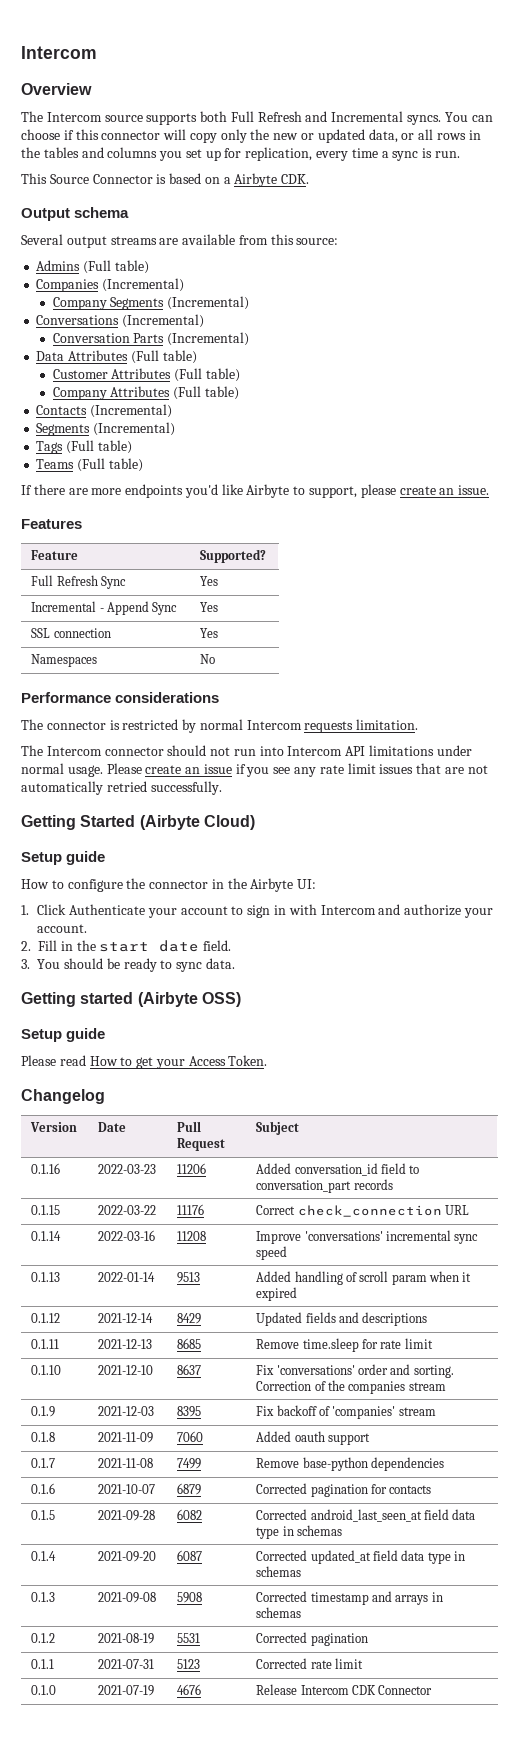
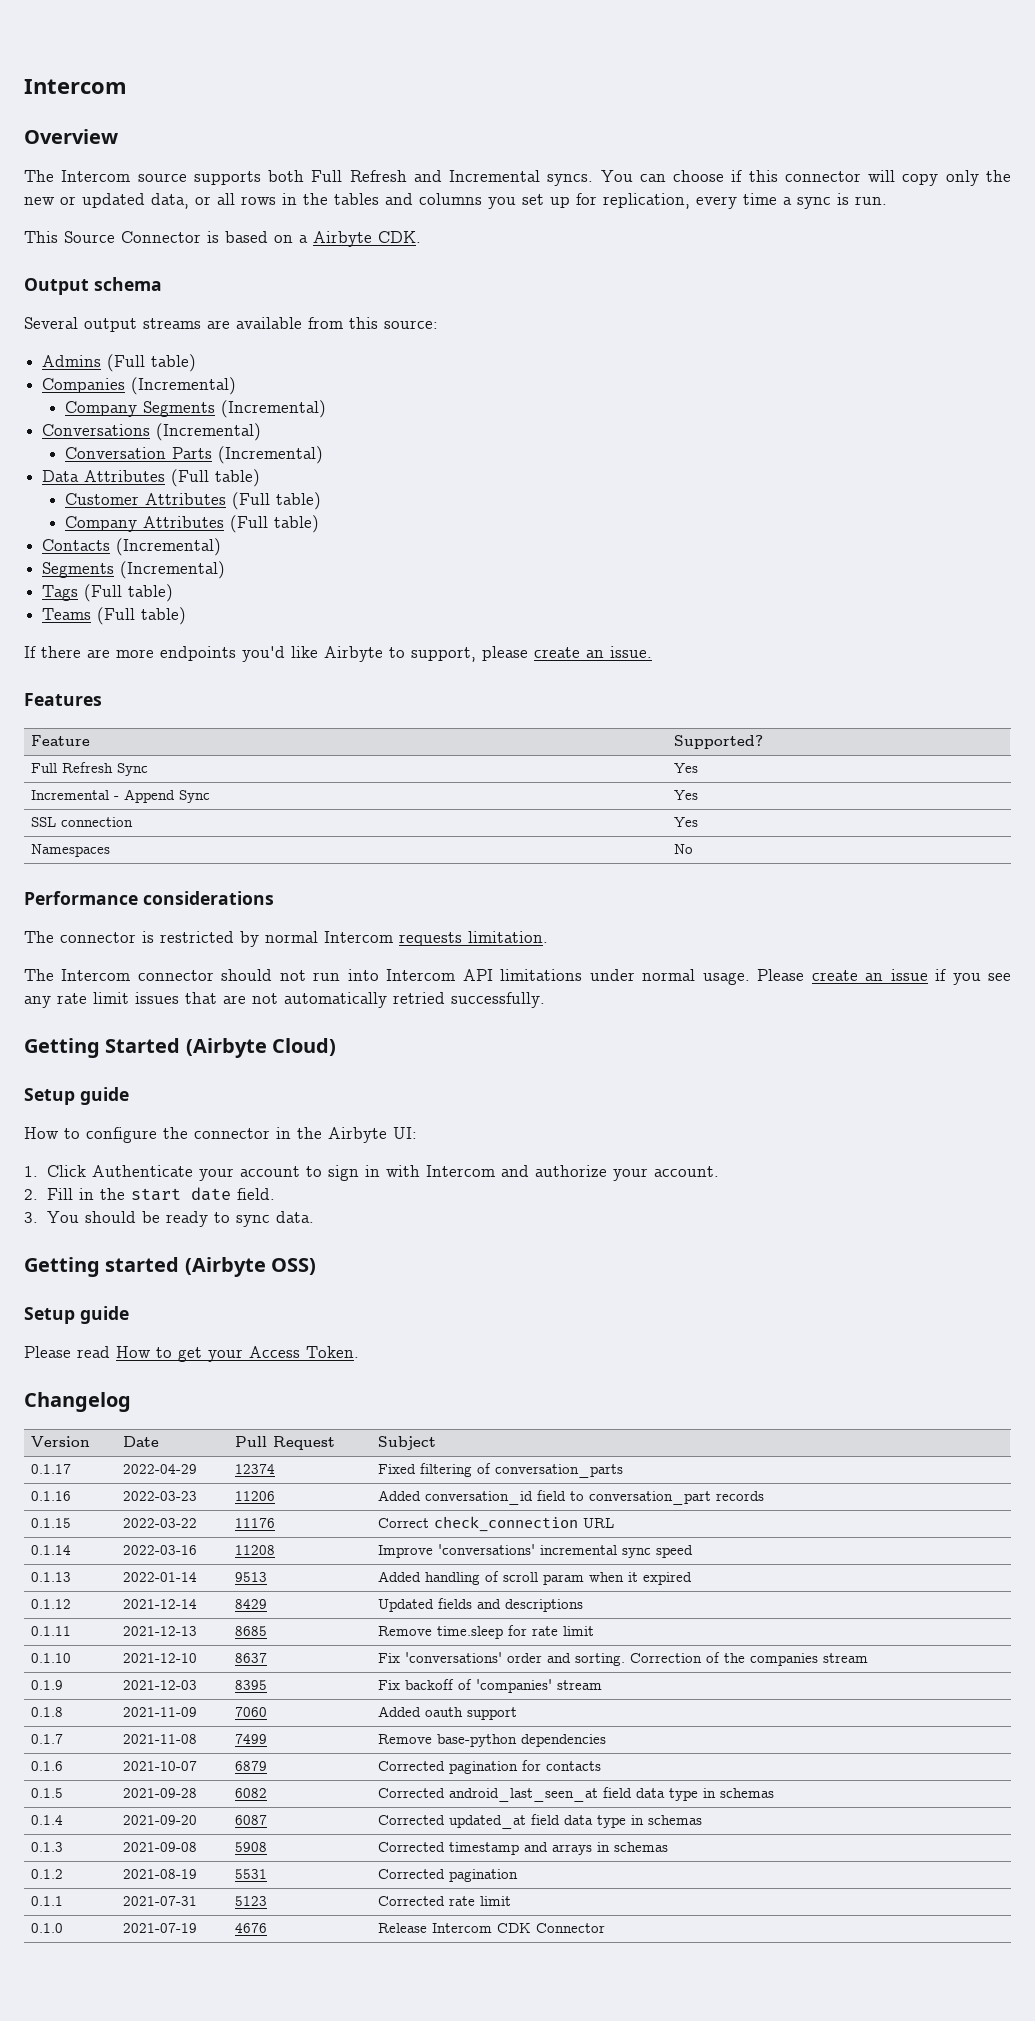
+ 0.1.17 | 2022-04-29 | 12374 | Fixed filtering of conversation_parts

